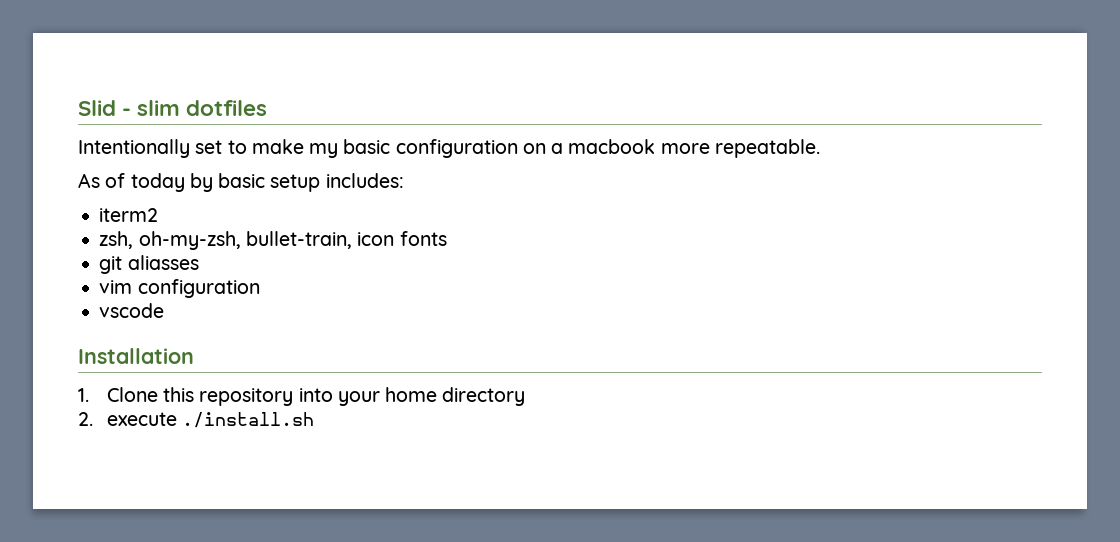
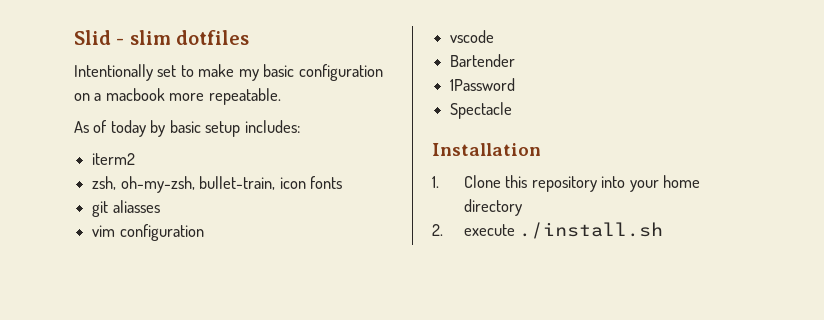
+ Bartender
+ 1Password
+ Spectacle

